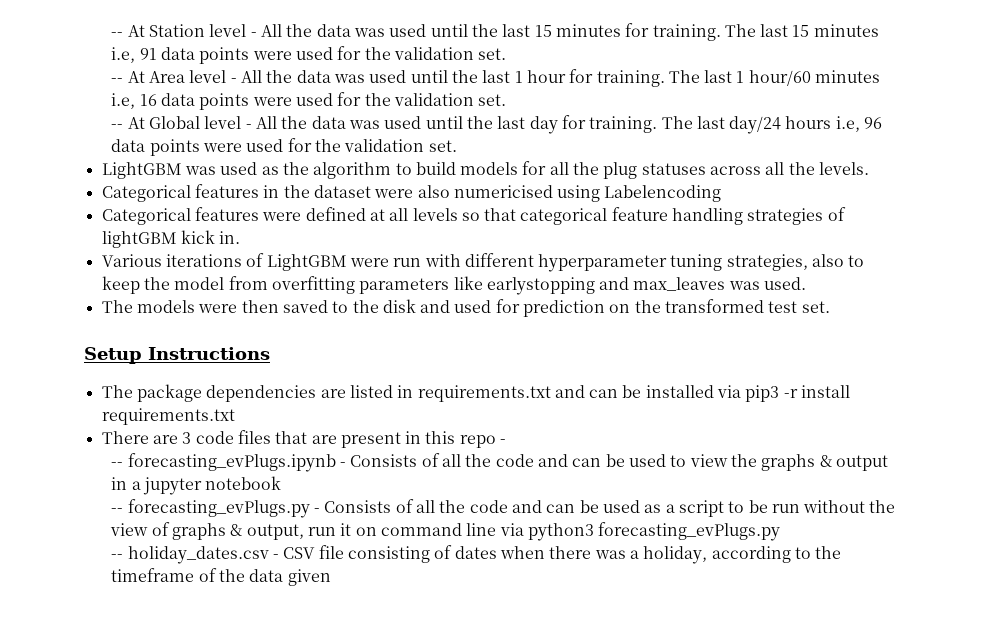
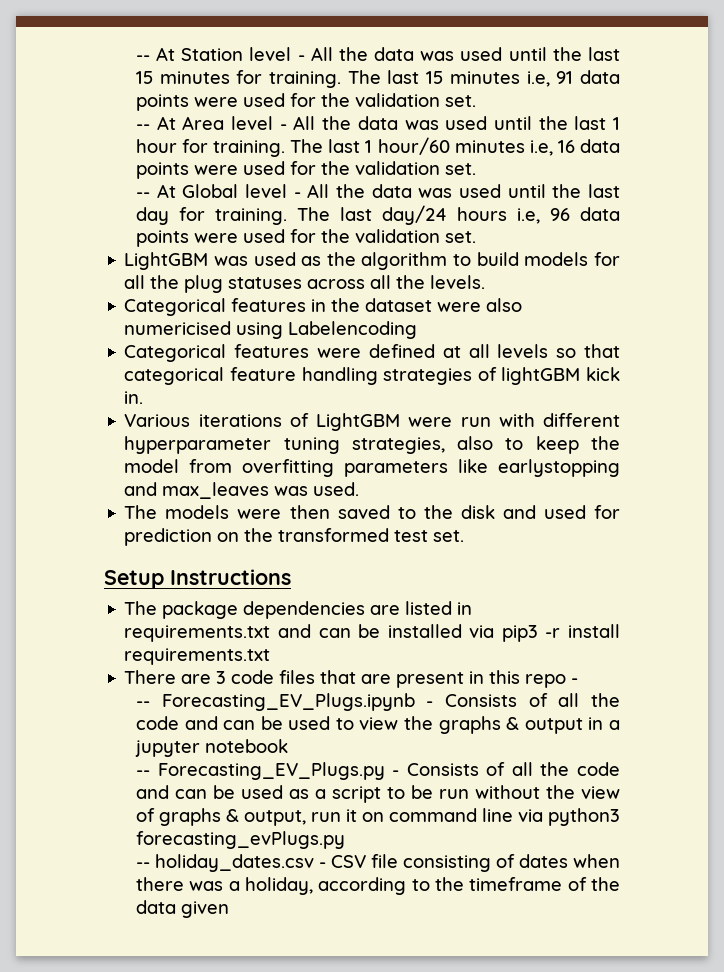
- -- forecasting_evPlugs.ipynb - Consists of all the code and can be used to view the graphs & output in a jupyter notebook
+ -- Forecasting_EV_Plugs.ipynb - Consists of all the code and can be used to view the graphs & output in a jupyter notebook
- -- forecasting_evPlugs.py - Consists of all the code and can be used as a script to be run without the view of graphs & output, run it on command line via python3 forecasting_evPlugs.py
+ -- Forecasting_EV_Plugs.py - Consists of all the code and can be used as a script to be run without the view of graphs & output, run it on command line via python3 forecasting_evPlugs.py

